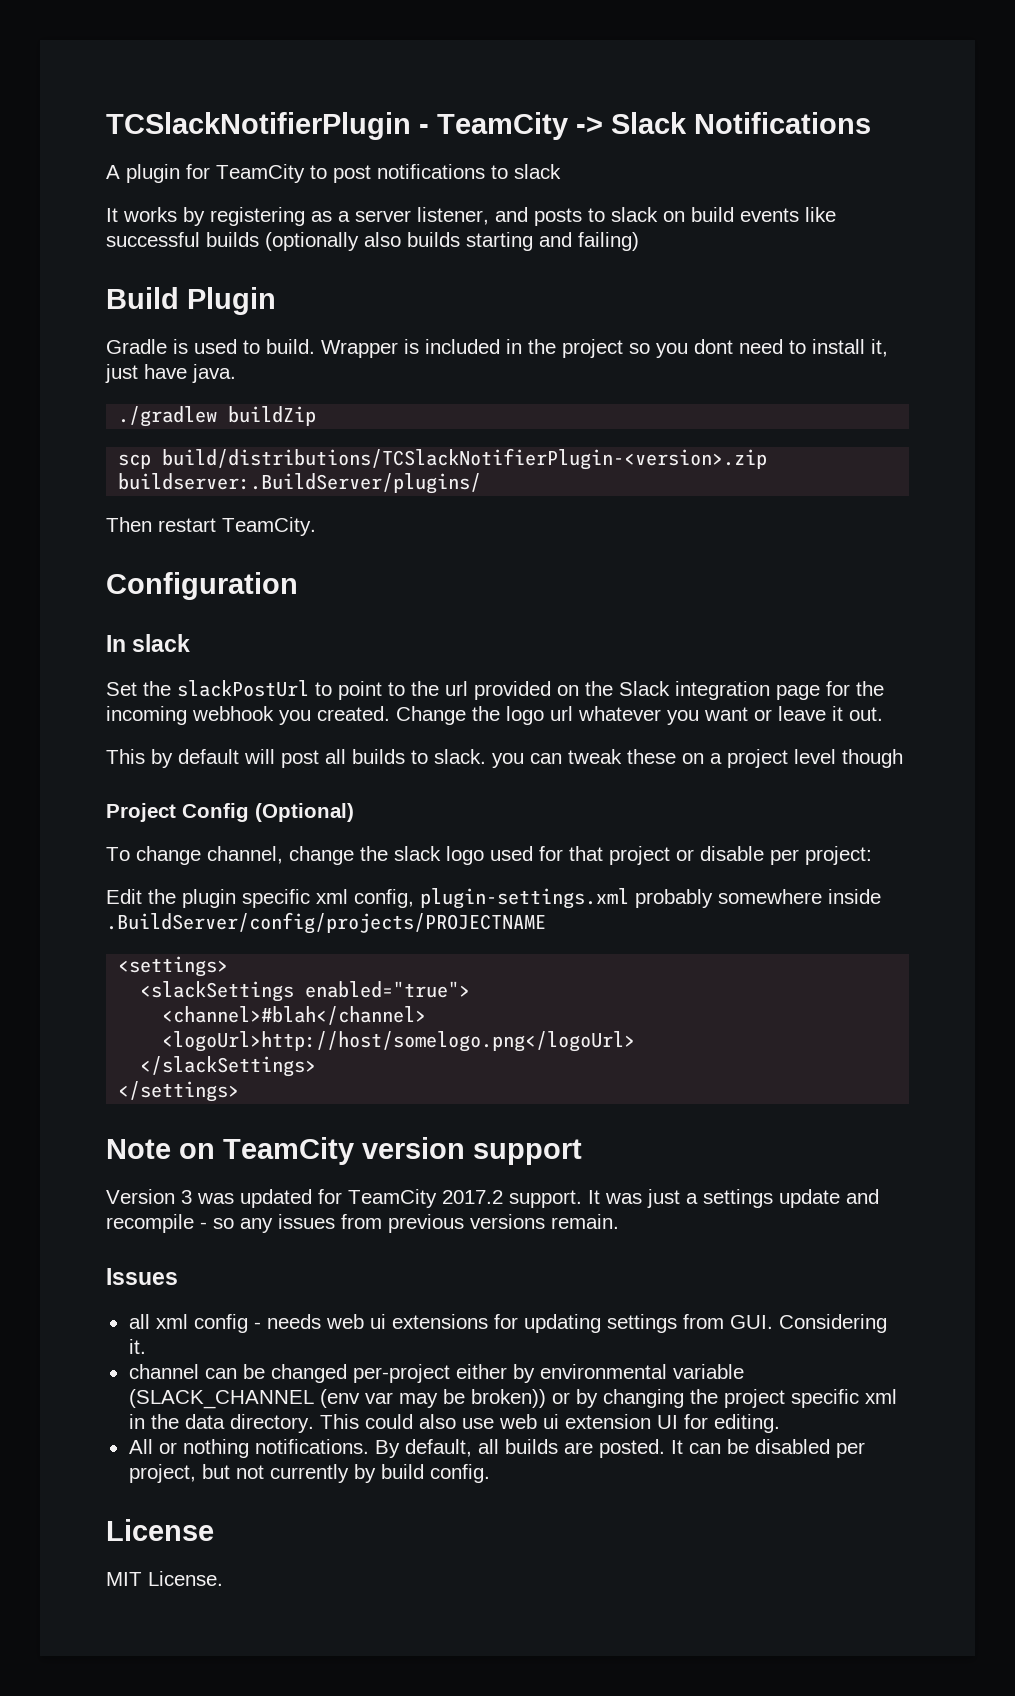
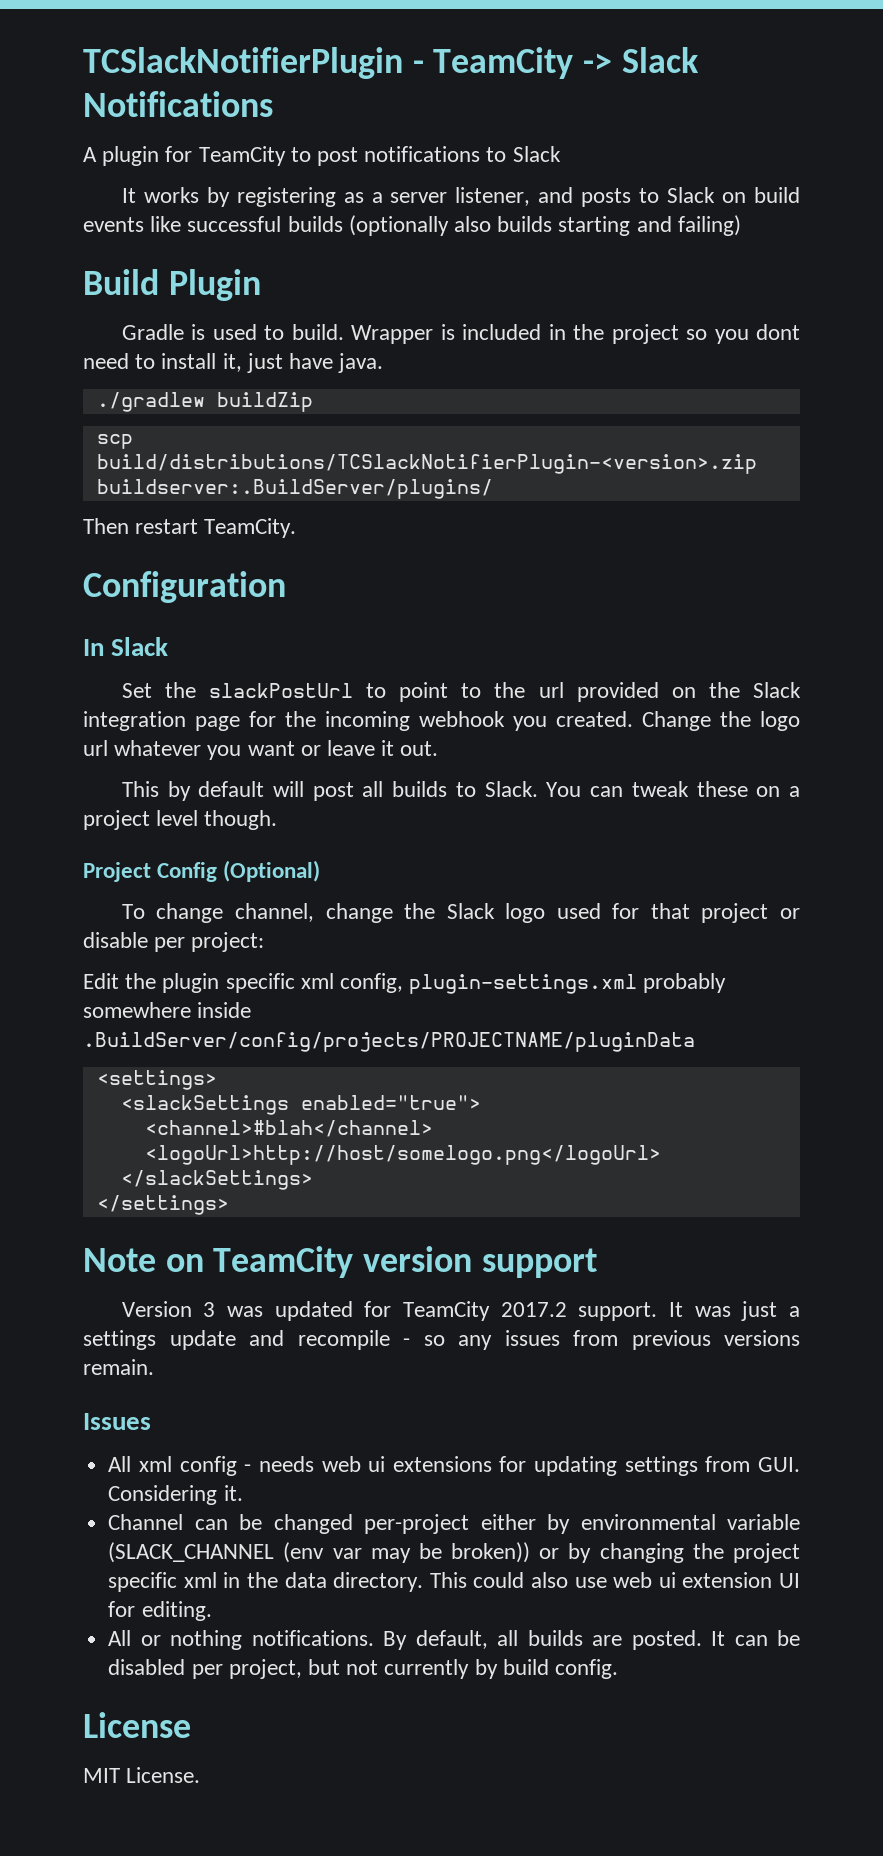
- A plugin for TeamCity to post notifications to slack
+ A plugin for TeamCity to post notifications to Slack
- It works by registering as a server listener, and posts to slack on build events like successful builds (optionally also builds starting and failing)
+ It works by registering as a server listener, and posts to Slack on build events like successful builds (optionally also builds starting and failing)
- In slack
+ In Slack
- This by default will post all builds to slack. you can tweak these on a project level though
+ This by default will post all builds to Slack. You can tweak these on a project level though.
- To change channel, change the slack logo used for that project or disable per project:
+ To change channel, change the Slack logo used for that project or disable per project:
- Edit the plugin specific xml config, plugin-settings.xml probably somewhere inside .BuildServer/config/projects/PROJECTNAME
+ Edit the plugin specific xml config, plugin-settings.xml probably somewhere inside .BuildServer/config/projects/PROJECTNAME/pluginData
- all xml config - needs web ui extensions for updating settings from GUI. Considering it.
+ All xml config - needs web ui extensions for updating settings from GUI. Considering it.
- channel can be changed per-project either by environmental variable (SLACK_CHANNEL (env var may be broken)) or by changing the project specific xml in the data directory.
+ Channel can be changed per-project either by environmental variable (SLACK_CHANNEL (env var may be broken)) or by changing the project specific xml in the data directory.

